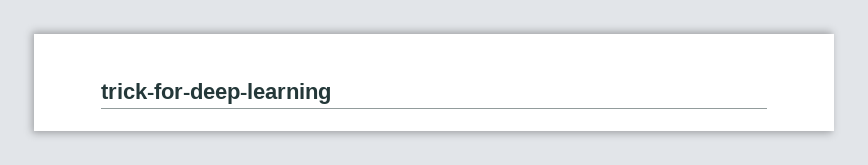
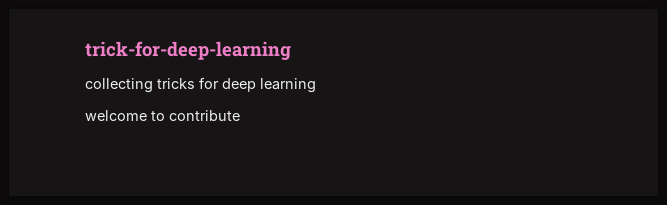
+ collecting tricks for deep learning
+ welcome to contribute

